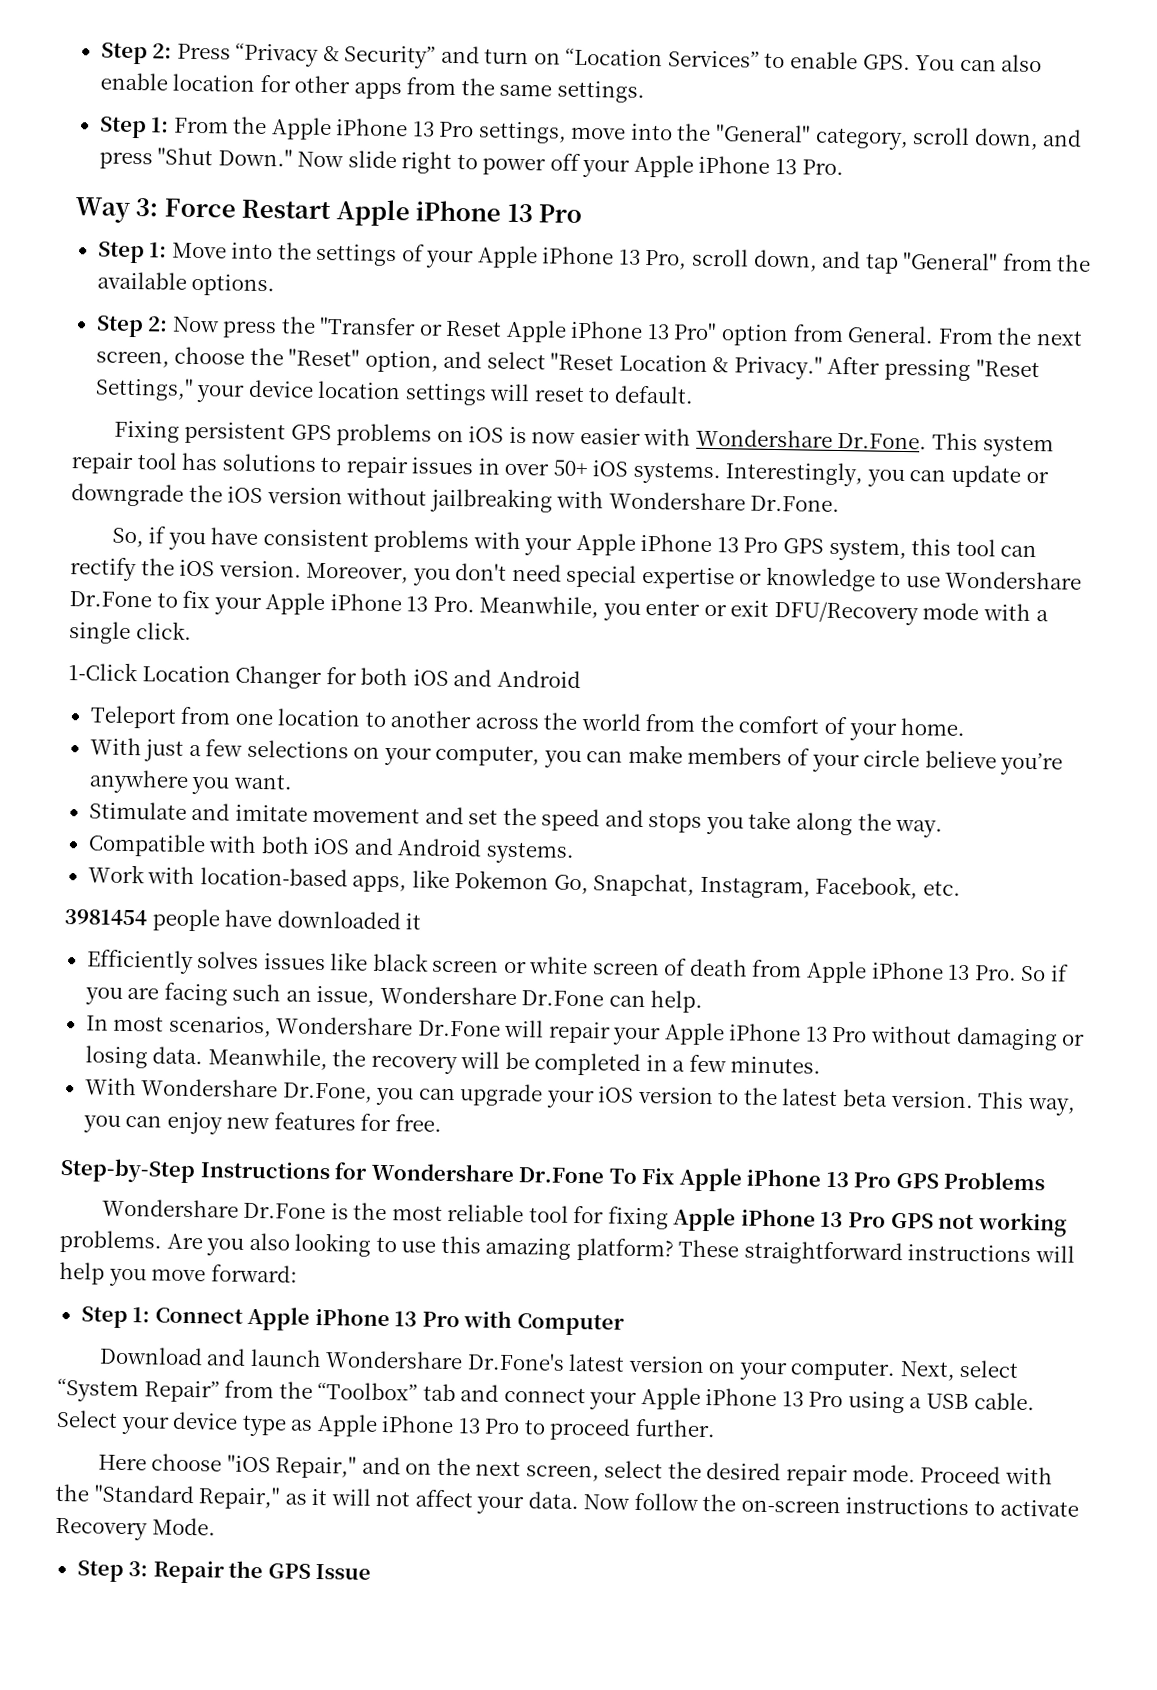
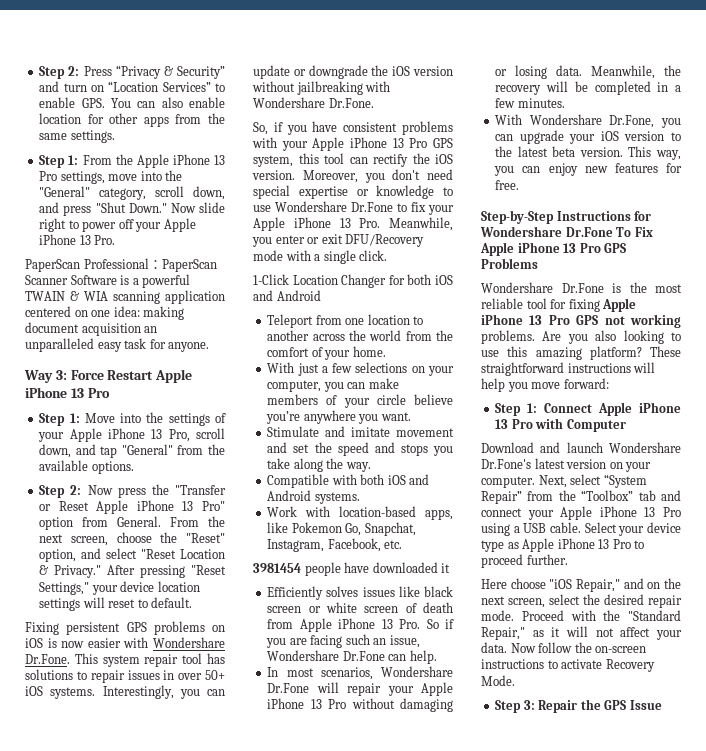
+ PaperScan Professional：PaperScan Scanner Software is a powerful TWAIN & WIA scanning application centered on one idea: making document acquisition an unparalleled easy task for anyone.

